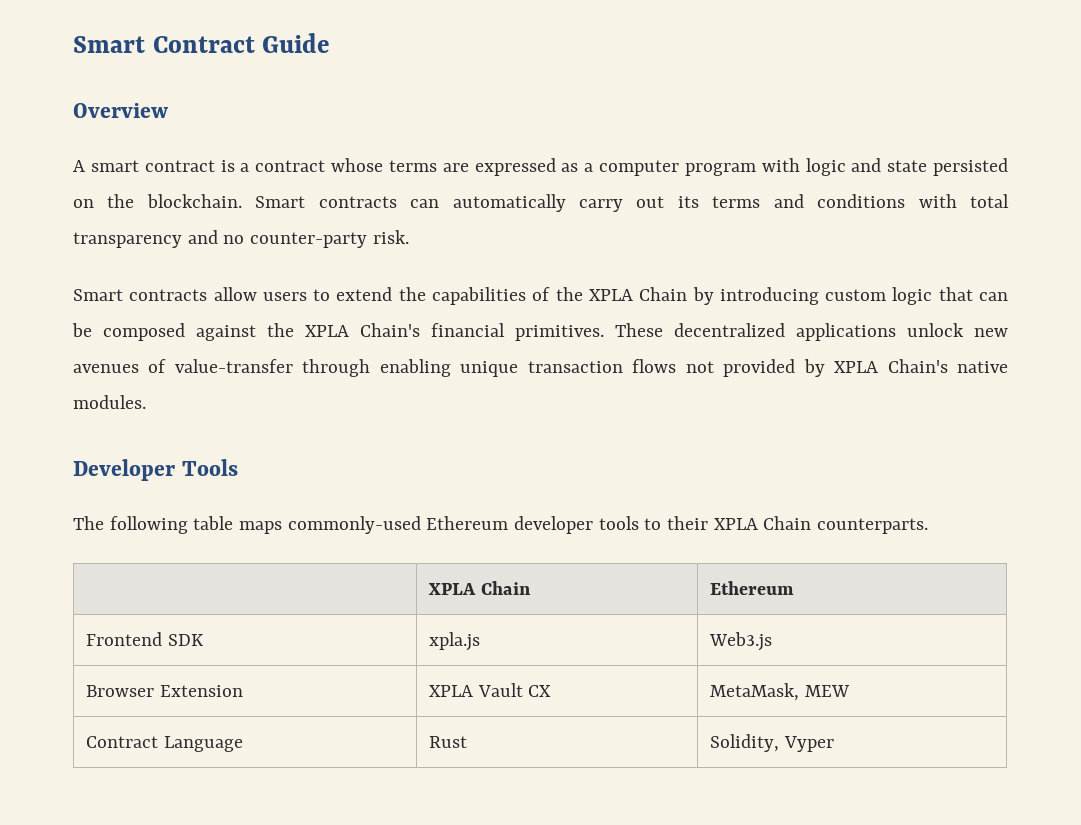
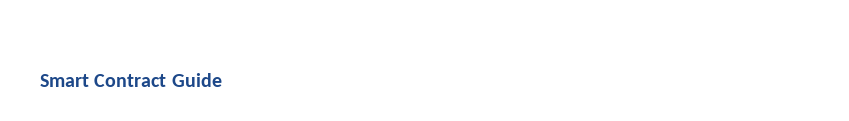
- Overview
- A smart contract is a contract whose terms are expressed as a computer program with logic and state persisted on the blockchain. Smart contracts can automatically carry out its terms and conditions with total transparency and no counter-party risk.
- Smart contracts allow users to extend the capabilities of the XPLA Chain by introducing custom logic that can be composed against the XPLA Chain's financial primitives. These decentralized applications unlock new avenues of value-transfer through enabling unique transaction flows not provided by XPLA Chain's native modules.
- Developer Tools
- The following table maps commonly-used Ethereum developer tools to their XPLA Chain counterparts.
- | XPLA Chain | Ethereum
- Frontend SDK | xpla.js | Web3.js
- Browser Extension | XPLA Vault CX | MetaMask, MEW
- Contract Language | Rust | Solidity, Vyper

